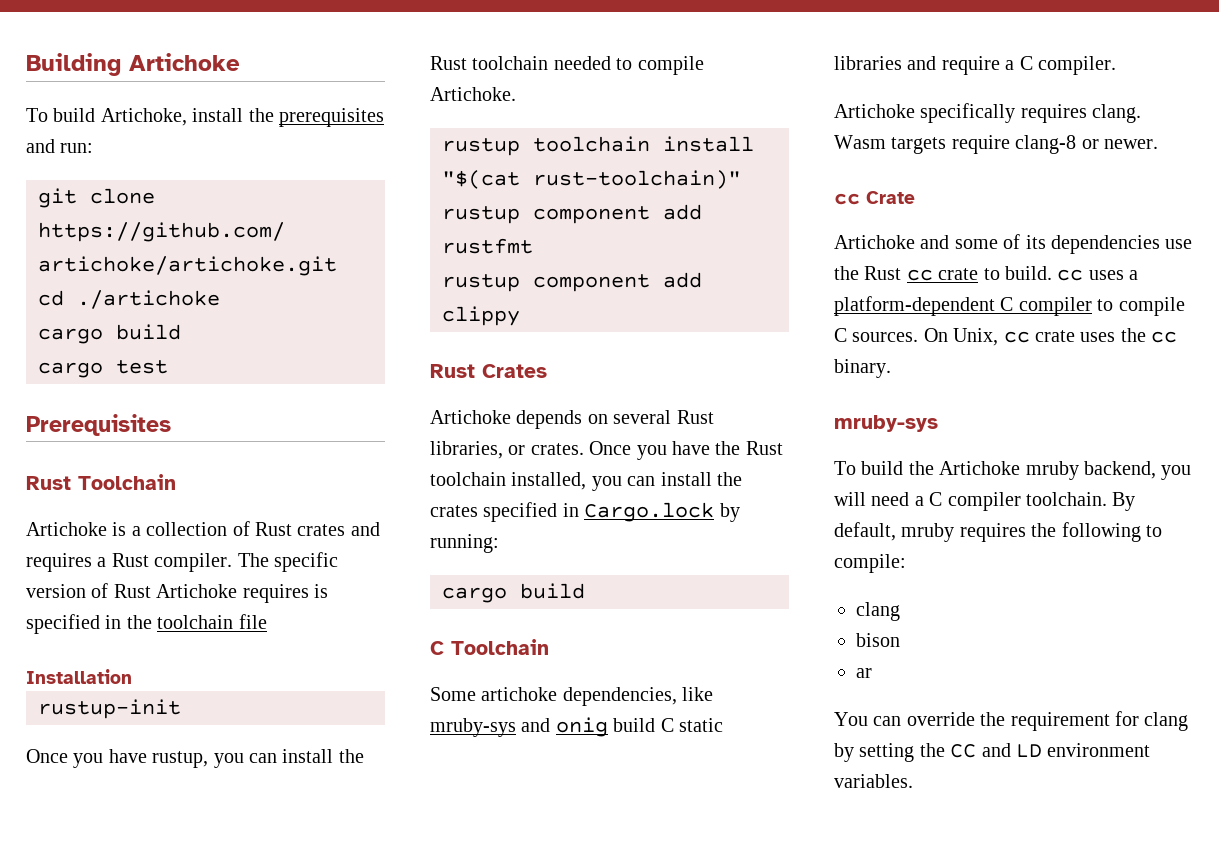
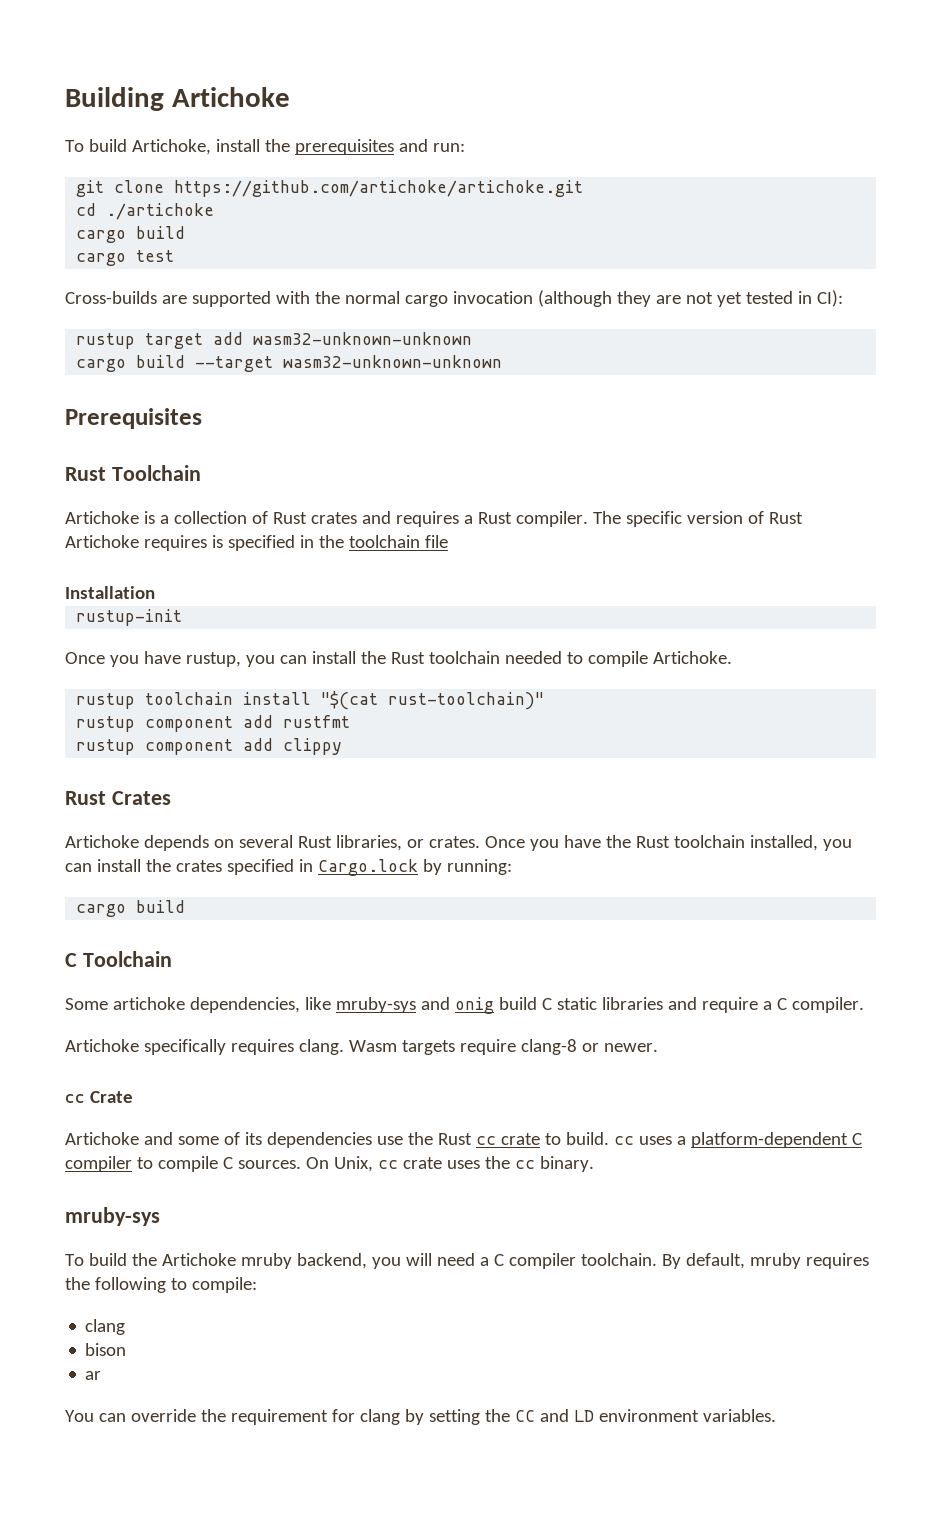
+ Cross-builds are supported with the normal cargo invocation (although they are not yet tested in CI):
+ rustup target add wasm32-unknown-unknown
+ cargo build --target wasm32-unknown-unknown

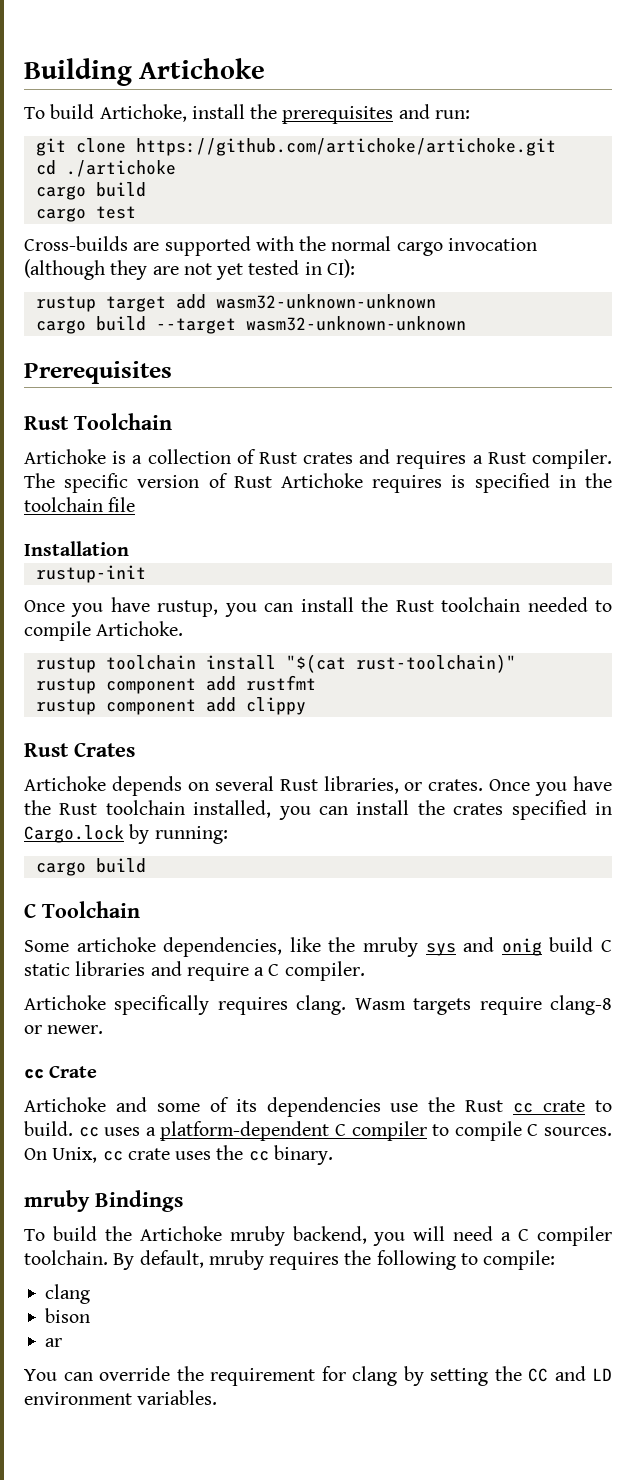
- Some artichoke dependencies, like mruby-sys and onig build C static libraries and require a C compiler.
+ Some artichoke dependencies, like the mruby sys and onig build C static libraries and require a C compiler.
  On Unix, cc crate uses the cc binary.
- mruby-sys
+ mruby Bindings

